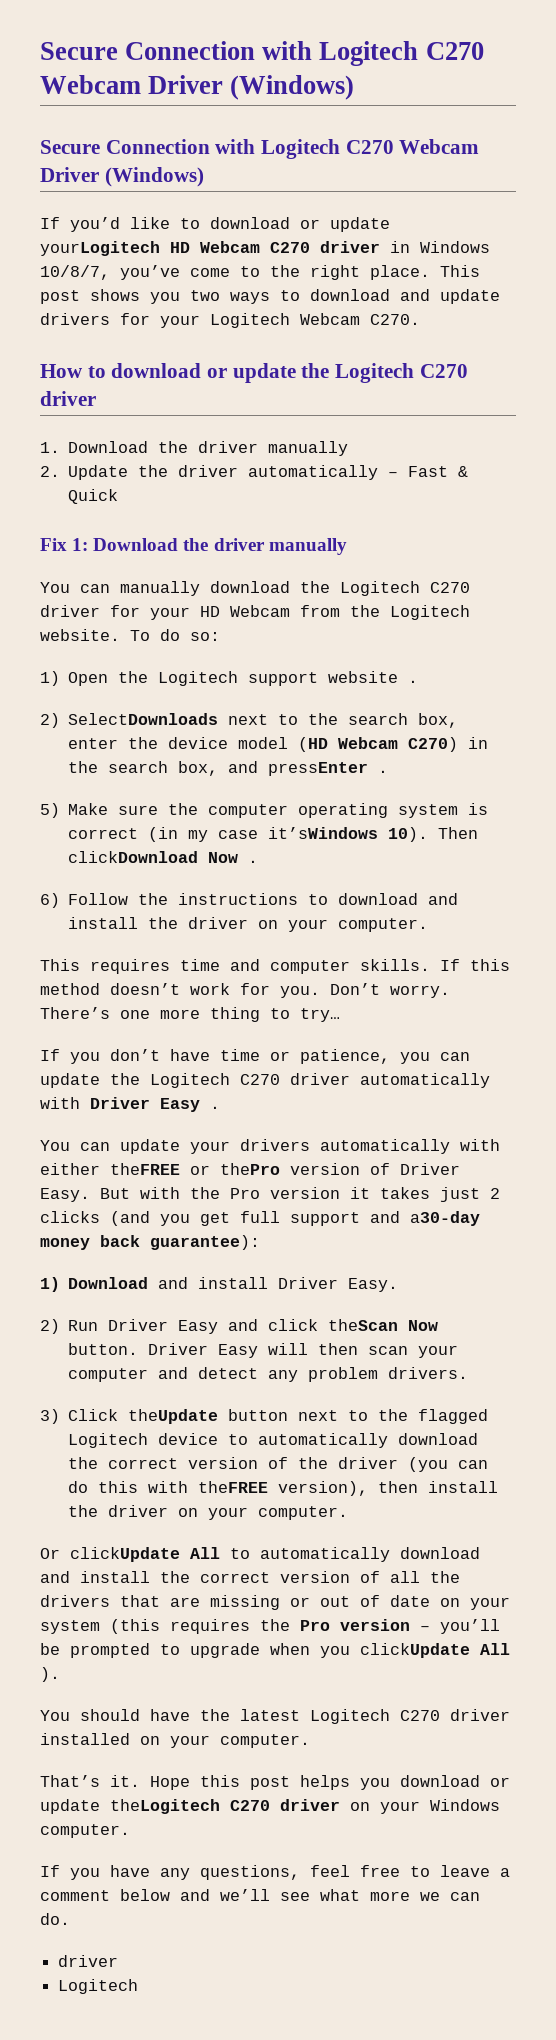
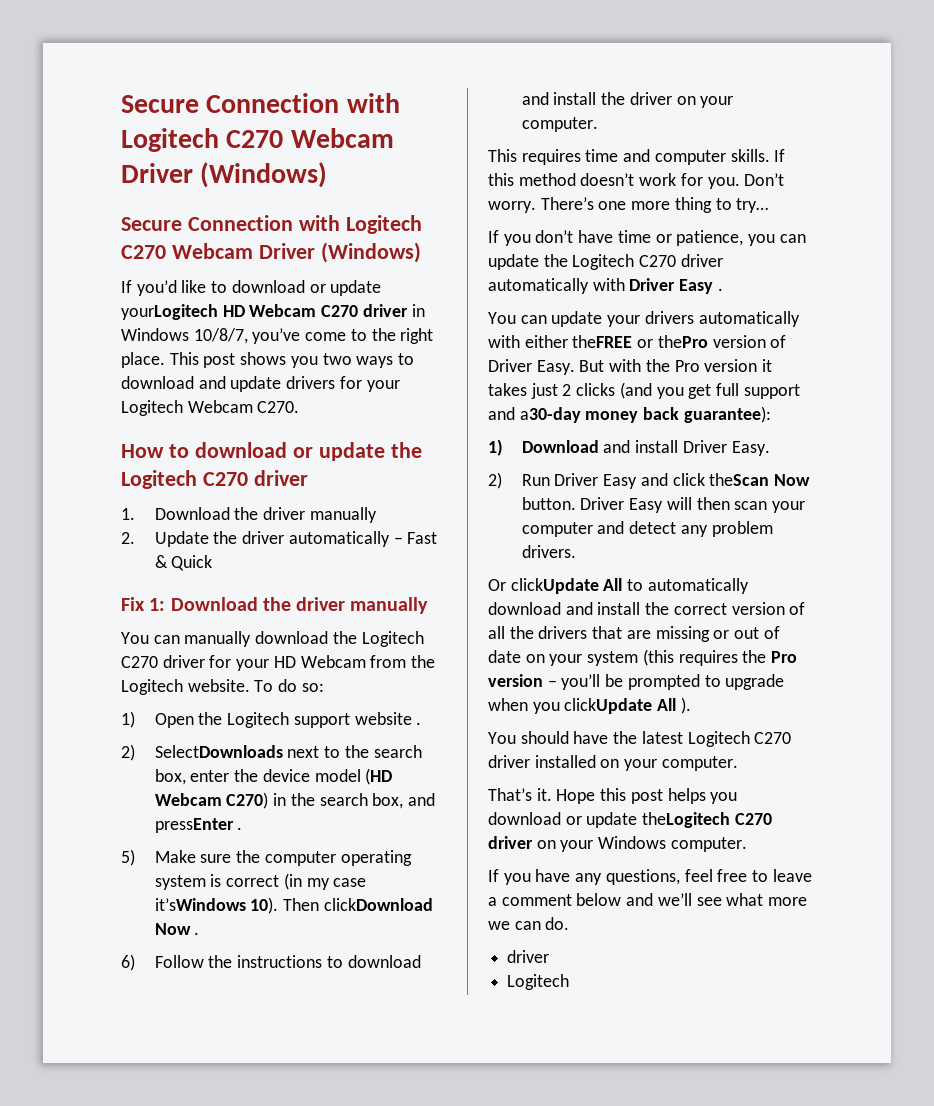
- 3) Click theUpdate button next to the flagged Logitech device to automatically download the correct version of the driver (you can do this with theFREE version), then install the driver on your computer.

